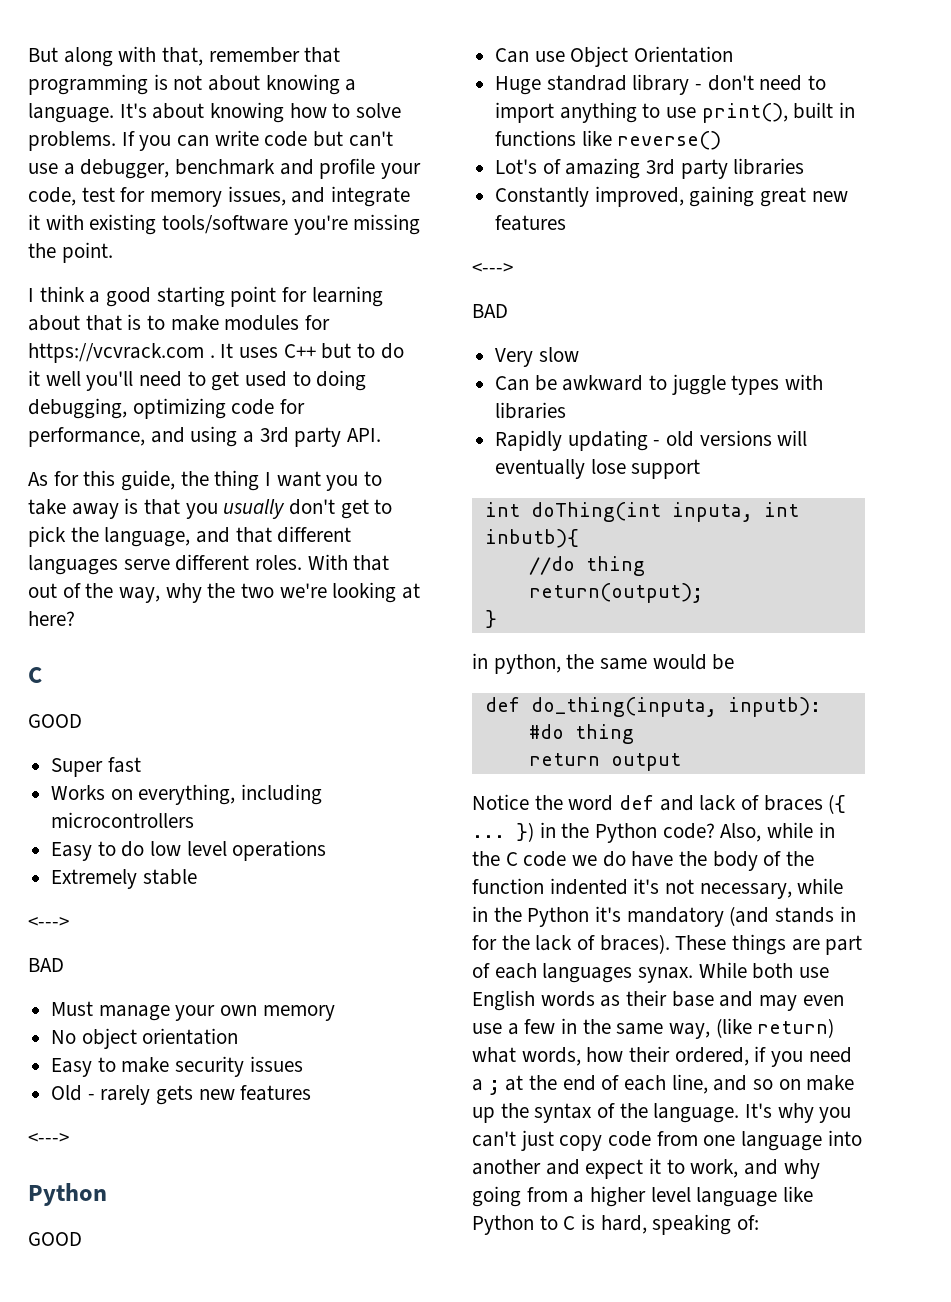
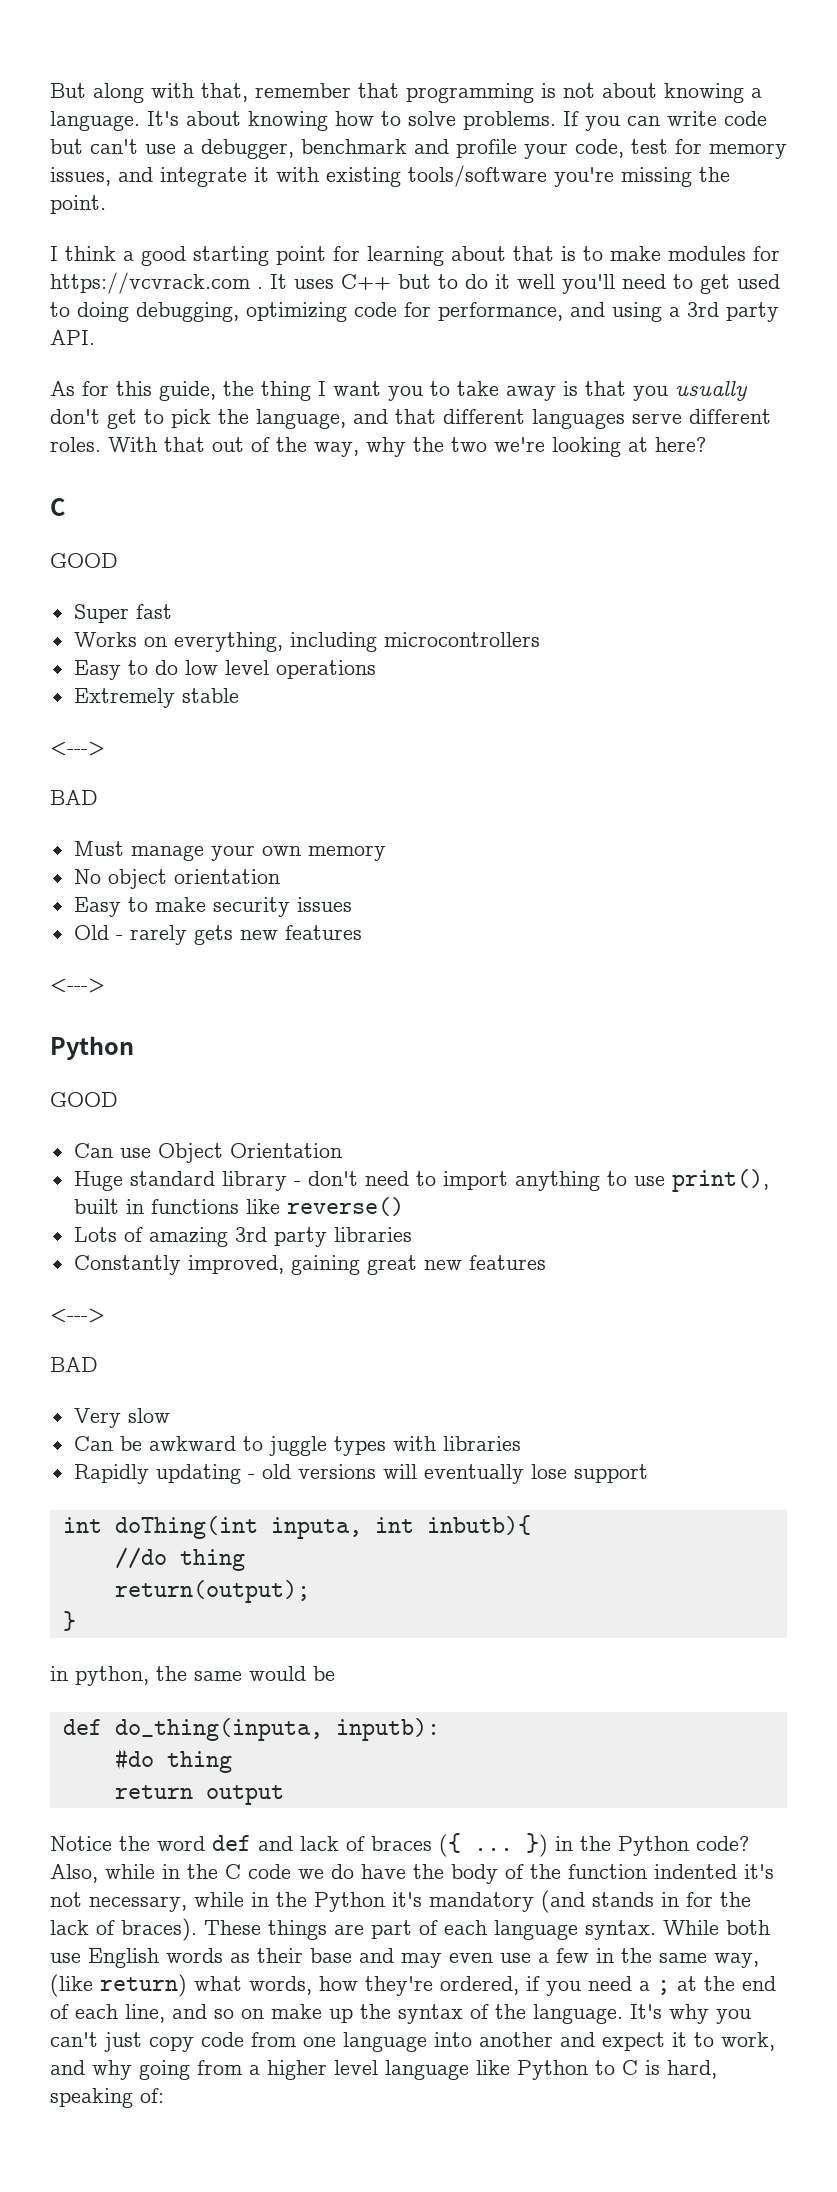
- Huge standrad library - don't need to import anything to use print(), built in functions like reverse()
+ Huge standard library - don't need to import anything to use print(), built in functions like reverse()
- Lot's of amazing 3rd party libraries
+ Lots of amazing 3rd party libraries
- These things are part of each languages synax.
+ These things are part of each language syntax.
- While both use English words as their base and may even use a few in the same way, (like return) what words, how their ordered, if you need a ; at the end of each line, and so on make up the syntax of the language.
+ While both use English words as their base and may even use a few in the same way, (like return) what words, how they're ordered, if you need a ; at the end of each line, and so on make up the syntax of the language.

